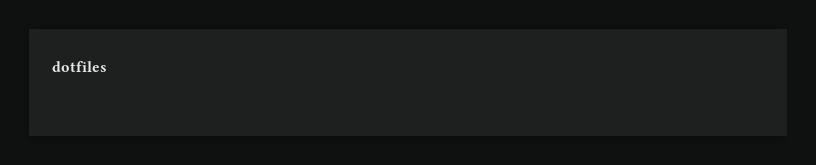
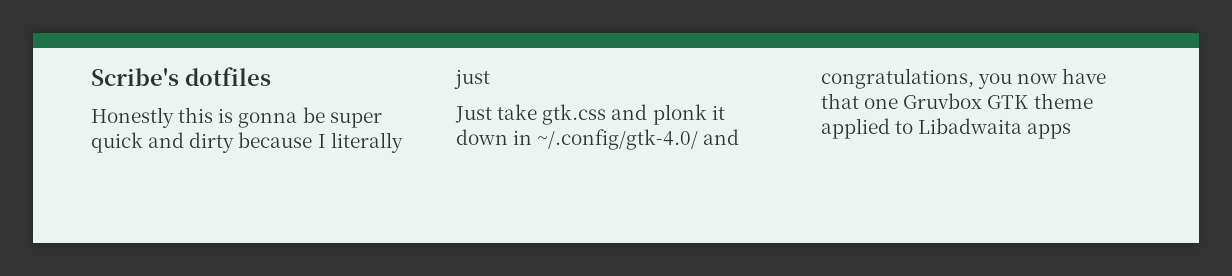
- dotfiles
+ Scribe's dotfiles
+ Honestly this is gonna be super quick and dirty because I literally just
+ Just take gtk.css and plonk it down in ~/.config/gtk-4.0/ and congratulations, you now have that one Gruvbox GTK theme applied to Libadwaita apps

